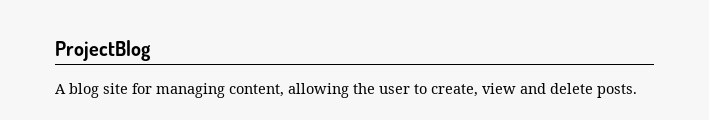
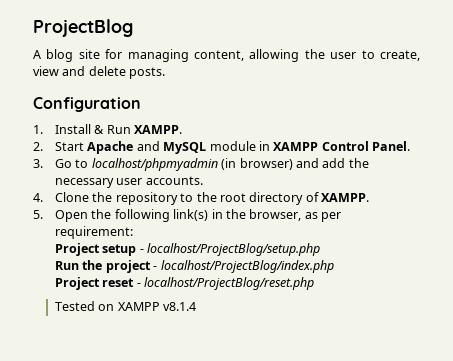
+ Configuration
+ 1. Install & Run XAMPP.
+ 2. Start Apache and MySQL module in XAMPP Control Panel.
+ 3. Go to localhost/phpmyadmin (in browser) and add the necessary user accounts.
+ 4. Clone the repository to the root directory of XAMPP.
+ 5. Open the following link(s) in the browser, as per requirement:
+ Project setup - localhost/ProjectBlog/setup.php
+ Run the project - localhost/ProjectBlog/index.php
+ Project reset - localhost/ProjectBlog/reset.php
+ Tested on XAMPP v8.1.4

